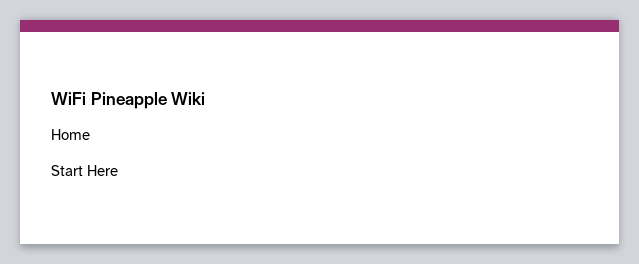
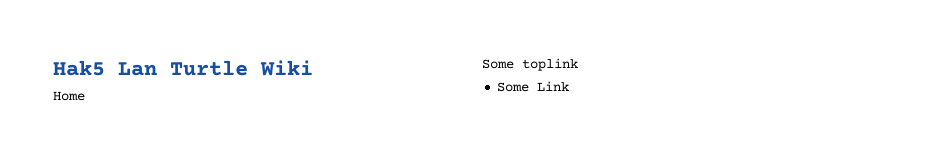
- WiFi Pineapple Wiki
+ Hak5 Lan Turtle Wiki
- Start Here
+ Some toplink
+ Some Link

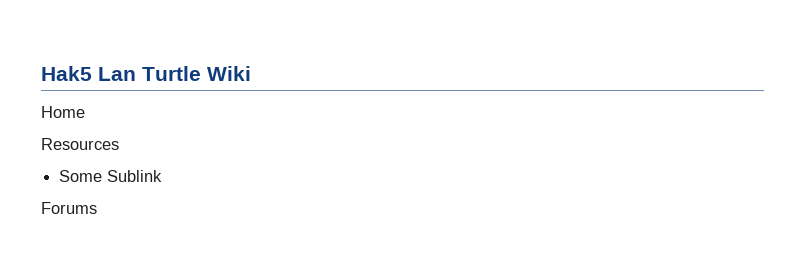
- Some toplink
- Some Link
+ Resources
+ Some Sublink
+ Forums

